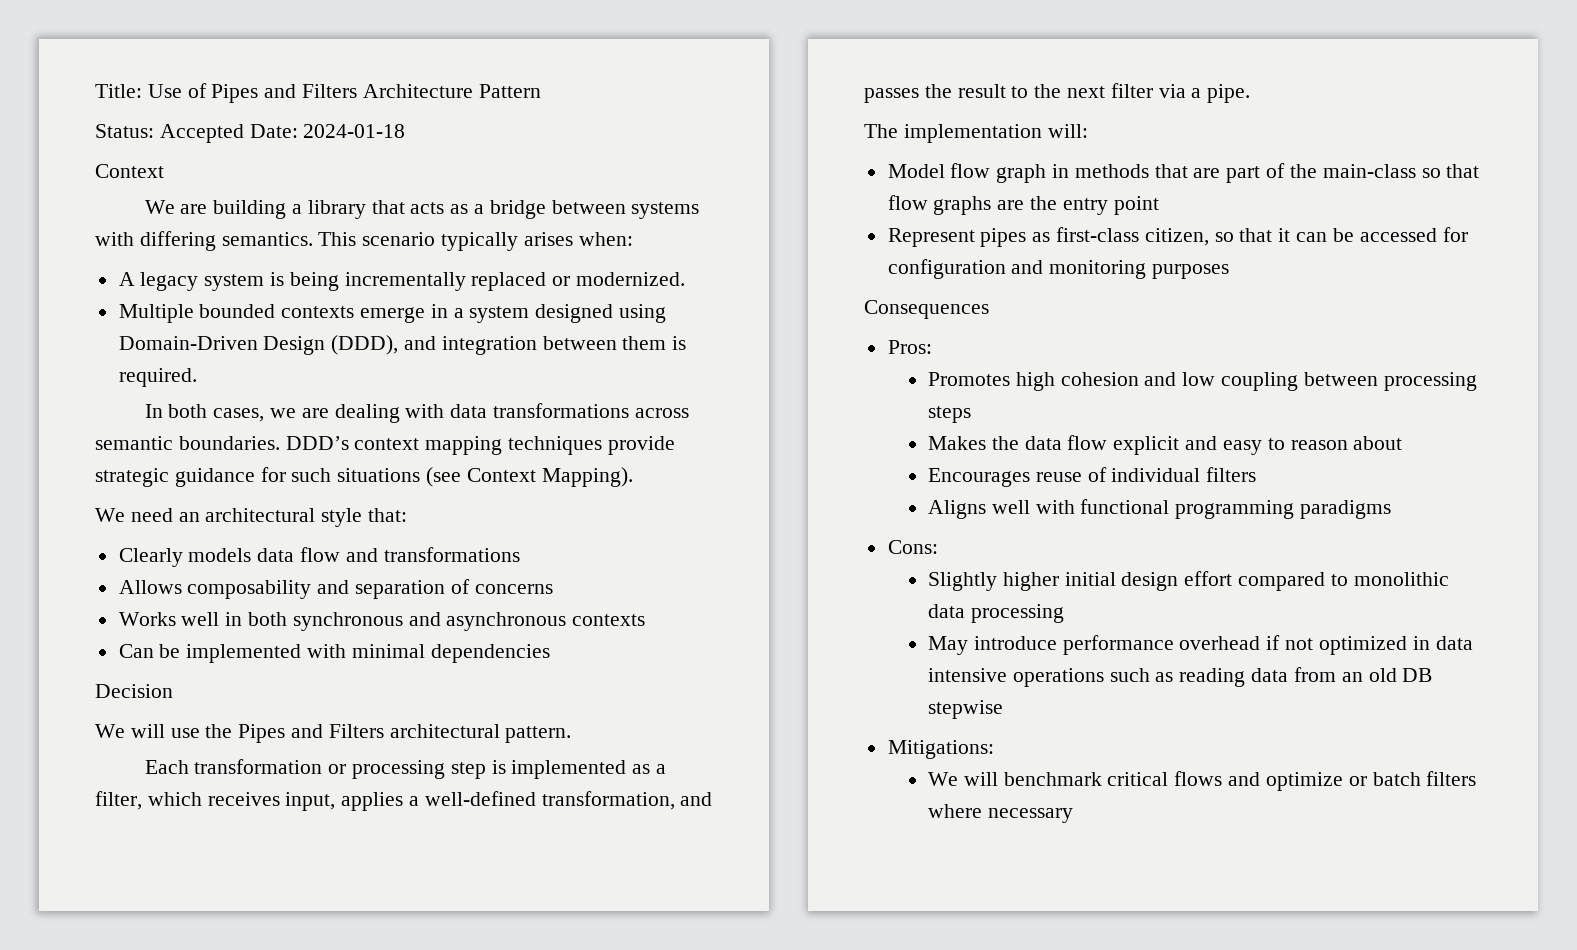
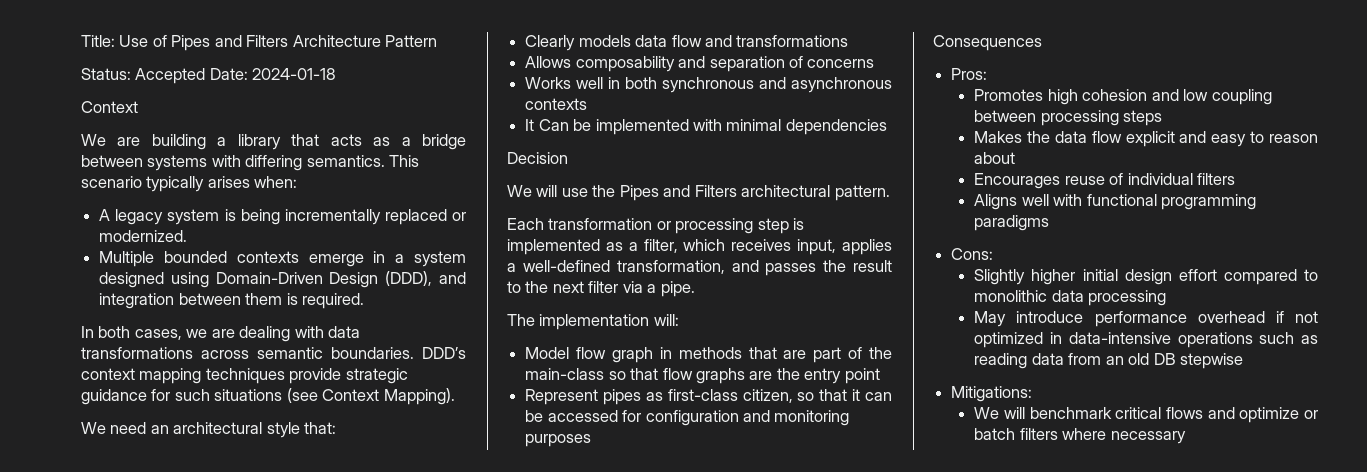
- Can be implemented with minimal dependencies
+ It Can be implemented with minimal dependencies
- May introduce performance overhead if not optimized in data intensive operations such as reading data from an old DB stepwise
+ May introduce performance overhead if not optimized in data-intensive operations such as reading data from an old DB stepwise

